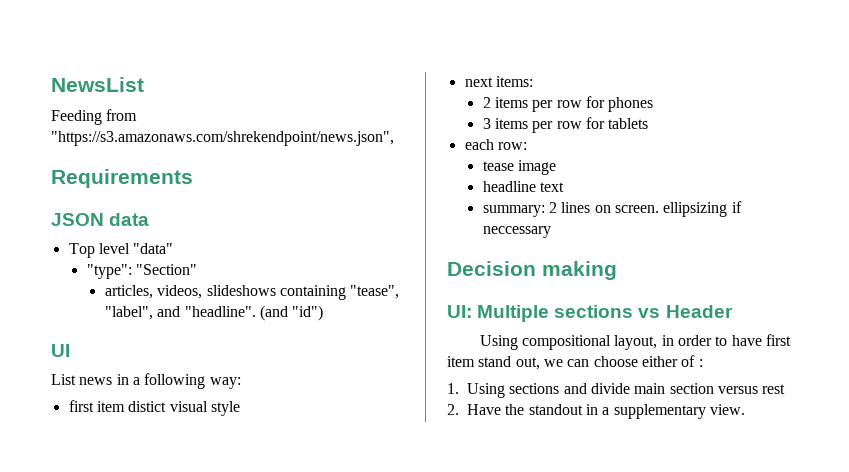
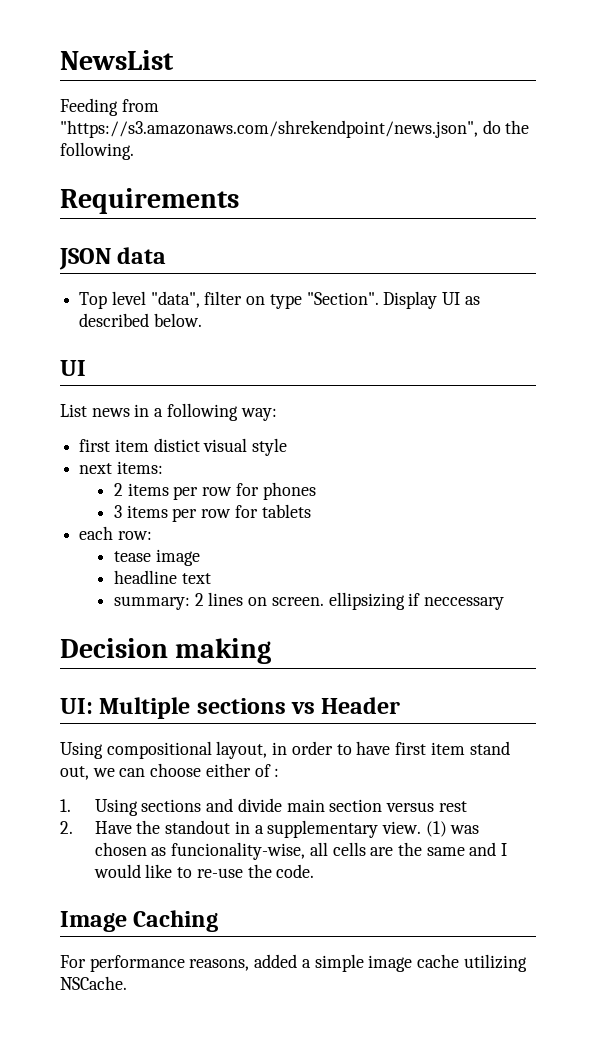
- Feeding from "https://s3.amazonaws.com/shrekendpoint/news.json",
+ Feeding from "https://s3.amazonaws.com/shrekendpoint/news.json", do the following.
- Top level "data"
- "type": "Section"
- articles, videos, slideshows containing "tease", "label", and "headline". (and "id")
+ Top level "data", filter on type "Section". Display UI as described below.
+ (1) was chosen as funcionality-wise, all cells are the same and I would like to re-use the code.
+ Image Caching
+ For performance reasons, added a simple image cache utilizing NSCache.

